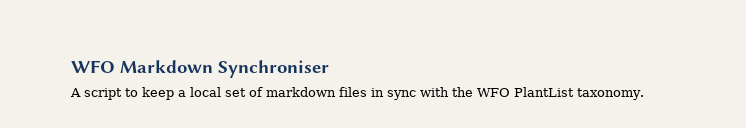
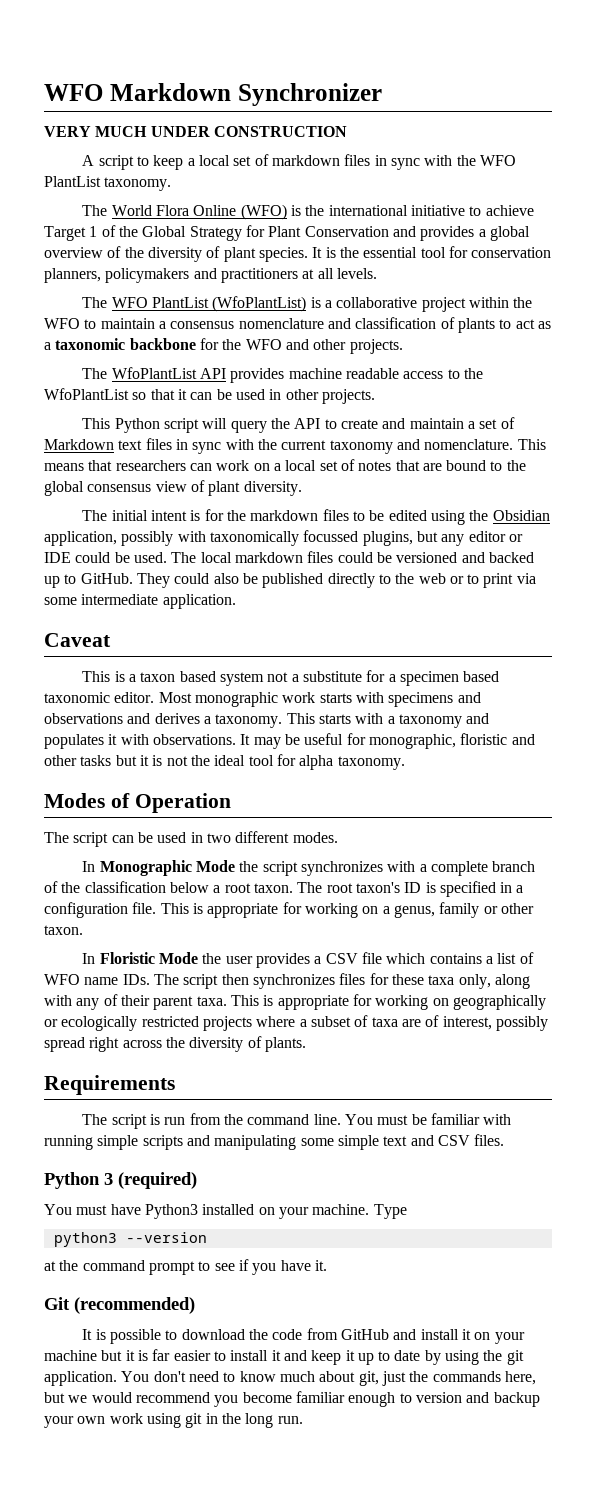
- WFO Markdown Synchroniser
+ WFO Markdown Synchronizer
+ VERY MUCH UNDER CONSTRUCTION
+ The World Flora Online (WFO) is the international initiative to achieve Target 1 of the Global Strategy for Plant Conservation and provides a global overview of the diversity of plant species. It is the essential tool for conservation planners, policymakers and practitioners at all levels.
+ The WFO PlantList (WfoPlantList) is a collaborative project within the WFO to maintain a consensus nomenclature and classification of plants to act as a taxonomic backbone for the WFO and other projects.
+ The WfoPlantList API provides machine readable access to the WfoPlantList so that it can be used in other projects.
+ This Python script will query the API to create and maintain a set of Markdown text files in sync with the current taxonomy and nomenclature. This means that researchers can work on a local set of notes that are bound to the global consensus view of plant diversity.
+ The initial intent is for the markdown files to be edited using the Obsidian application, possibly with taxonomically focussed plugins, but any editor or IDE could be used. The local markdown files could be versioned and backed up to GitHub. They could also be published directly to the web or to print via some intermediate application.
+ Caveat
+ This is a taxon based system not a substitute for a specimen based taxonomic editor. Most monographic work starts with specimens and observations and derives a taxonomy. This starts with a taxonomy and populates it with observations. It may be useful for monographic, floristic and other tasks but it is not the ideal tool for alpha taxonomy.
+ Modes of Operation
+ The script can be used in two different modes.
+ In Monographic Mode the script synchronizes with a complete branch of the classification below a root taxon. The root taxon's ID is specified in a configuration file. This is appropriate for working on a genus, family or other taxon.
+ In Floristic Mode the user provides a CSV file which contains a list of WFO name IDs. The script then synchronizes files for these taxa only, along with any of their parent taxa. This is appropriate for working on geographically or ecologically restricted projects where a subset of taxa are of interest, possibly spread right across the diversity of plants.
+ Requirements
+ The script is run from the command line. You must be familiar with running simple scripts and manipulating some simple text and CSV files.
+ Python 3 (required)
+ You must have Python3 installed on your machine. Type
+ python3 --version
+ at the command prompt to see if you have it.
+ Git (recommended)
+ It is possible to download the code from GitHub and install it on your machine but it is far easier to install it and keep it up to date by using the git application. You don't need to know much about git, just the commands here, but we would recommend you become familiar enough to version and backup your own work using git in the long run.

